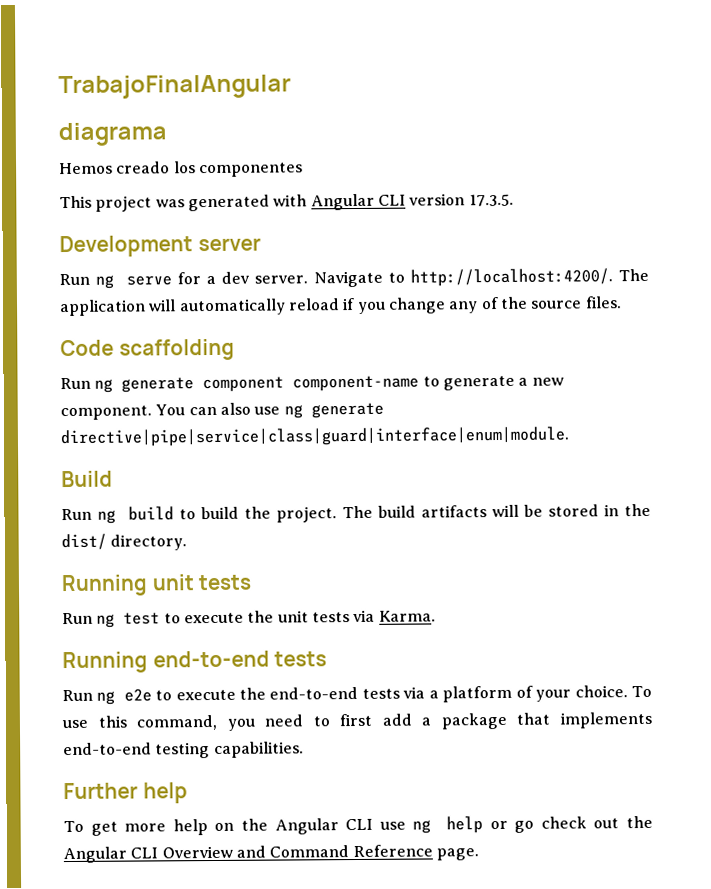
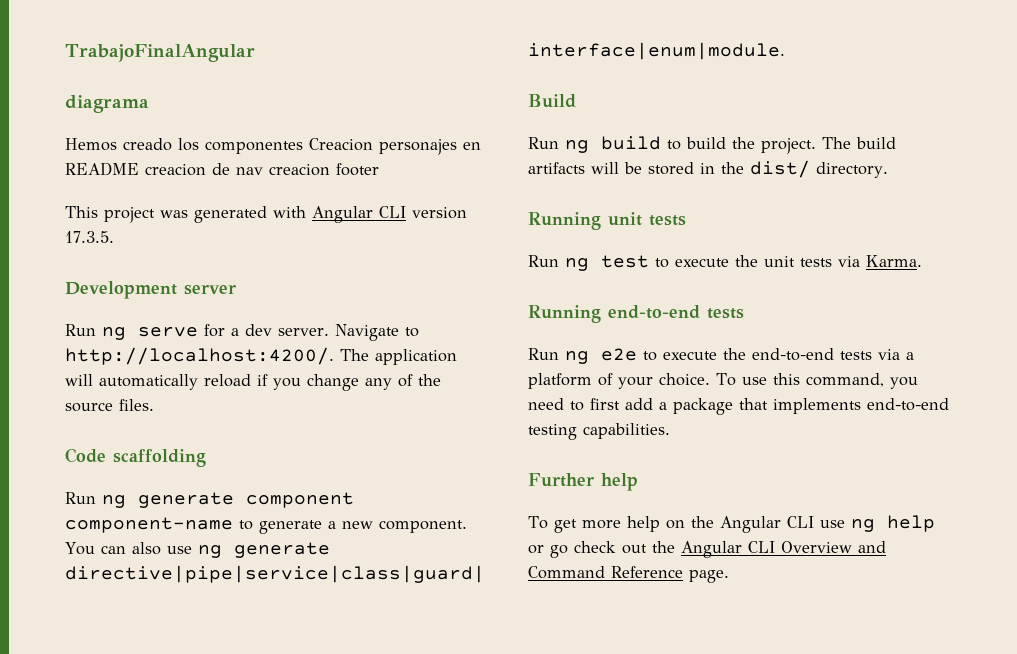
- Hemos creado los componentes
+ Hemos creado los componentes Creacion personajes en README creacion de nav creacion footer

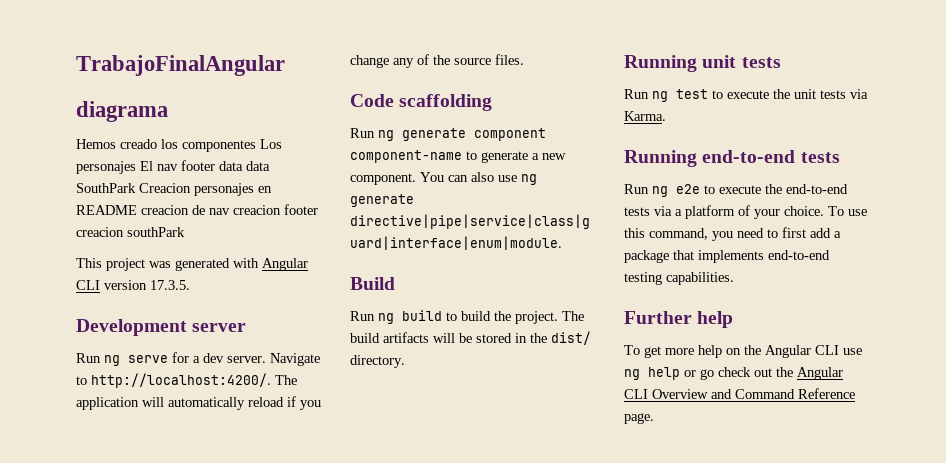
- Hemos creado los componentes Creacion personajes en README creacion de nav creacion footer
+ Hemos creado los componentes Los personajes El nav footer data data SouthPark Creacion personajes en README creacion de nav creacion footer creacion southPark

